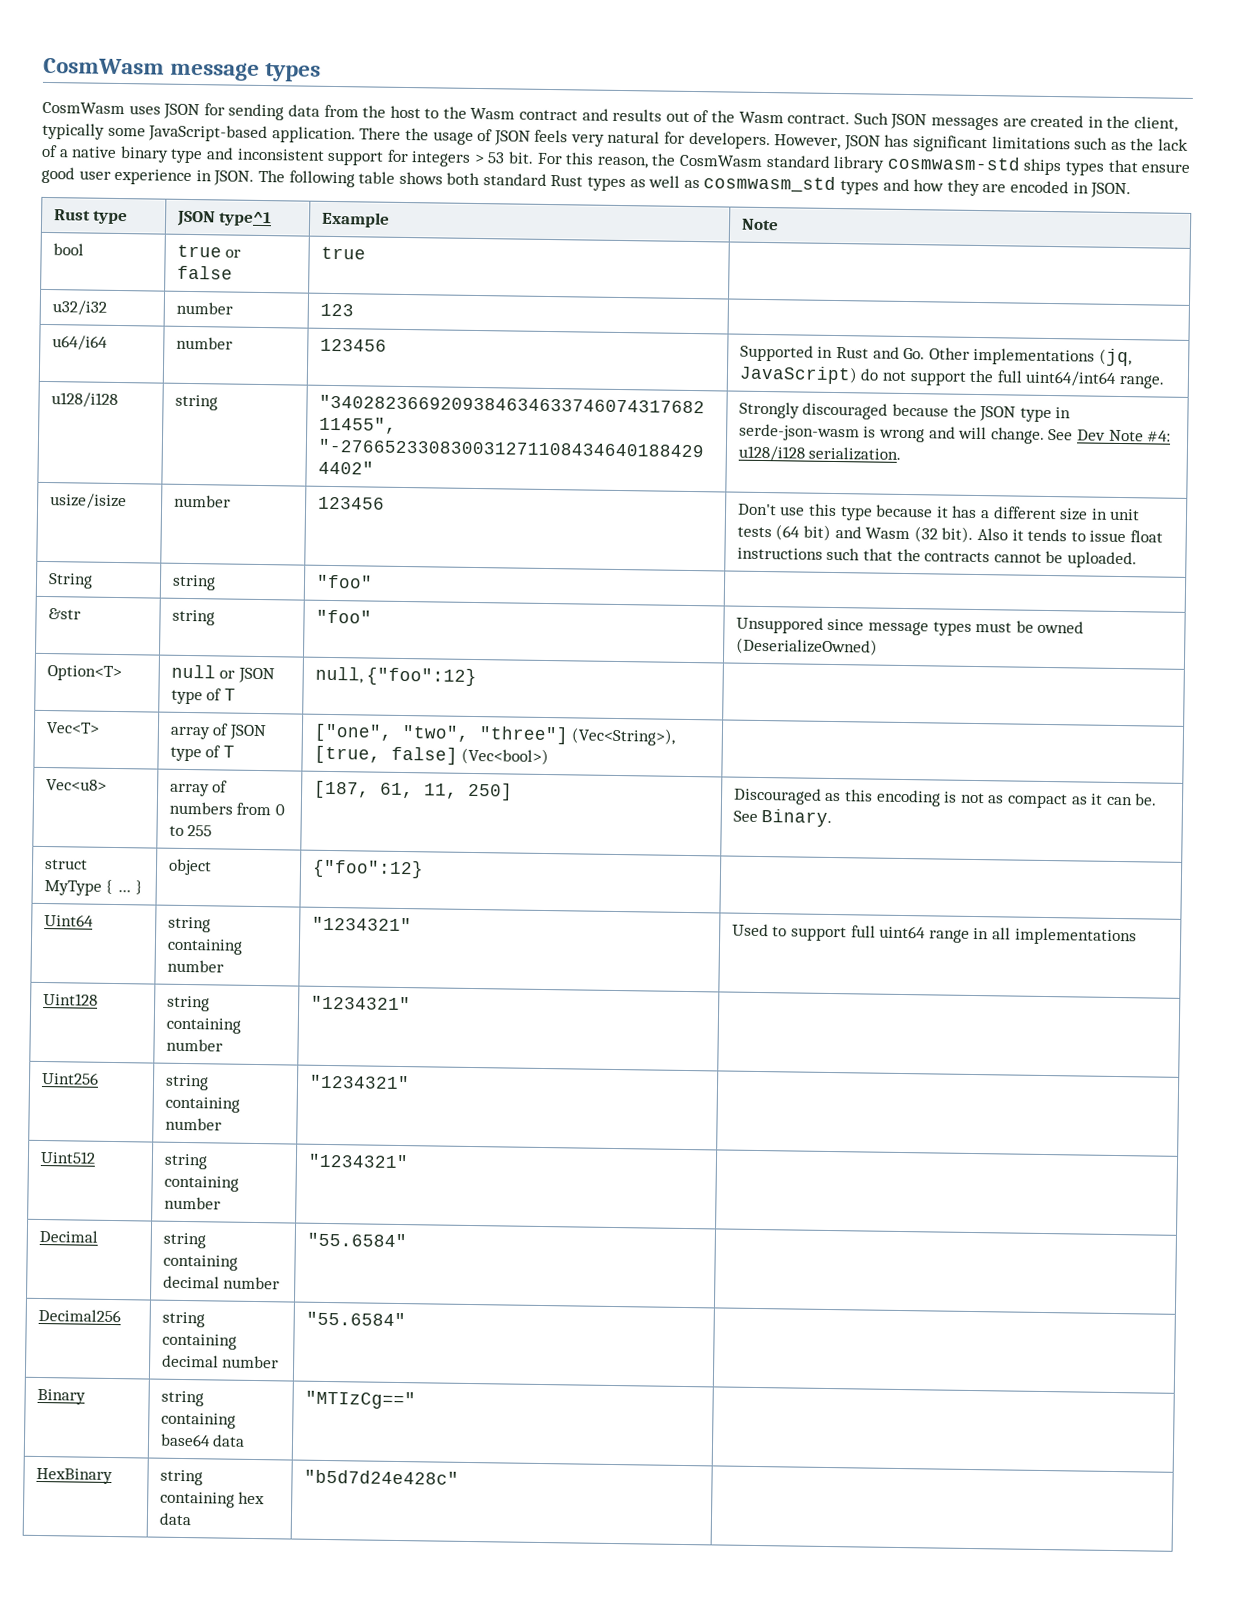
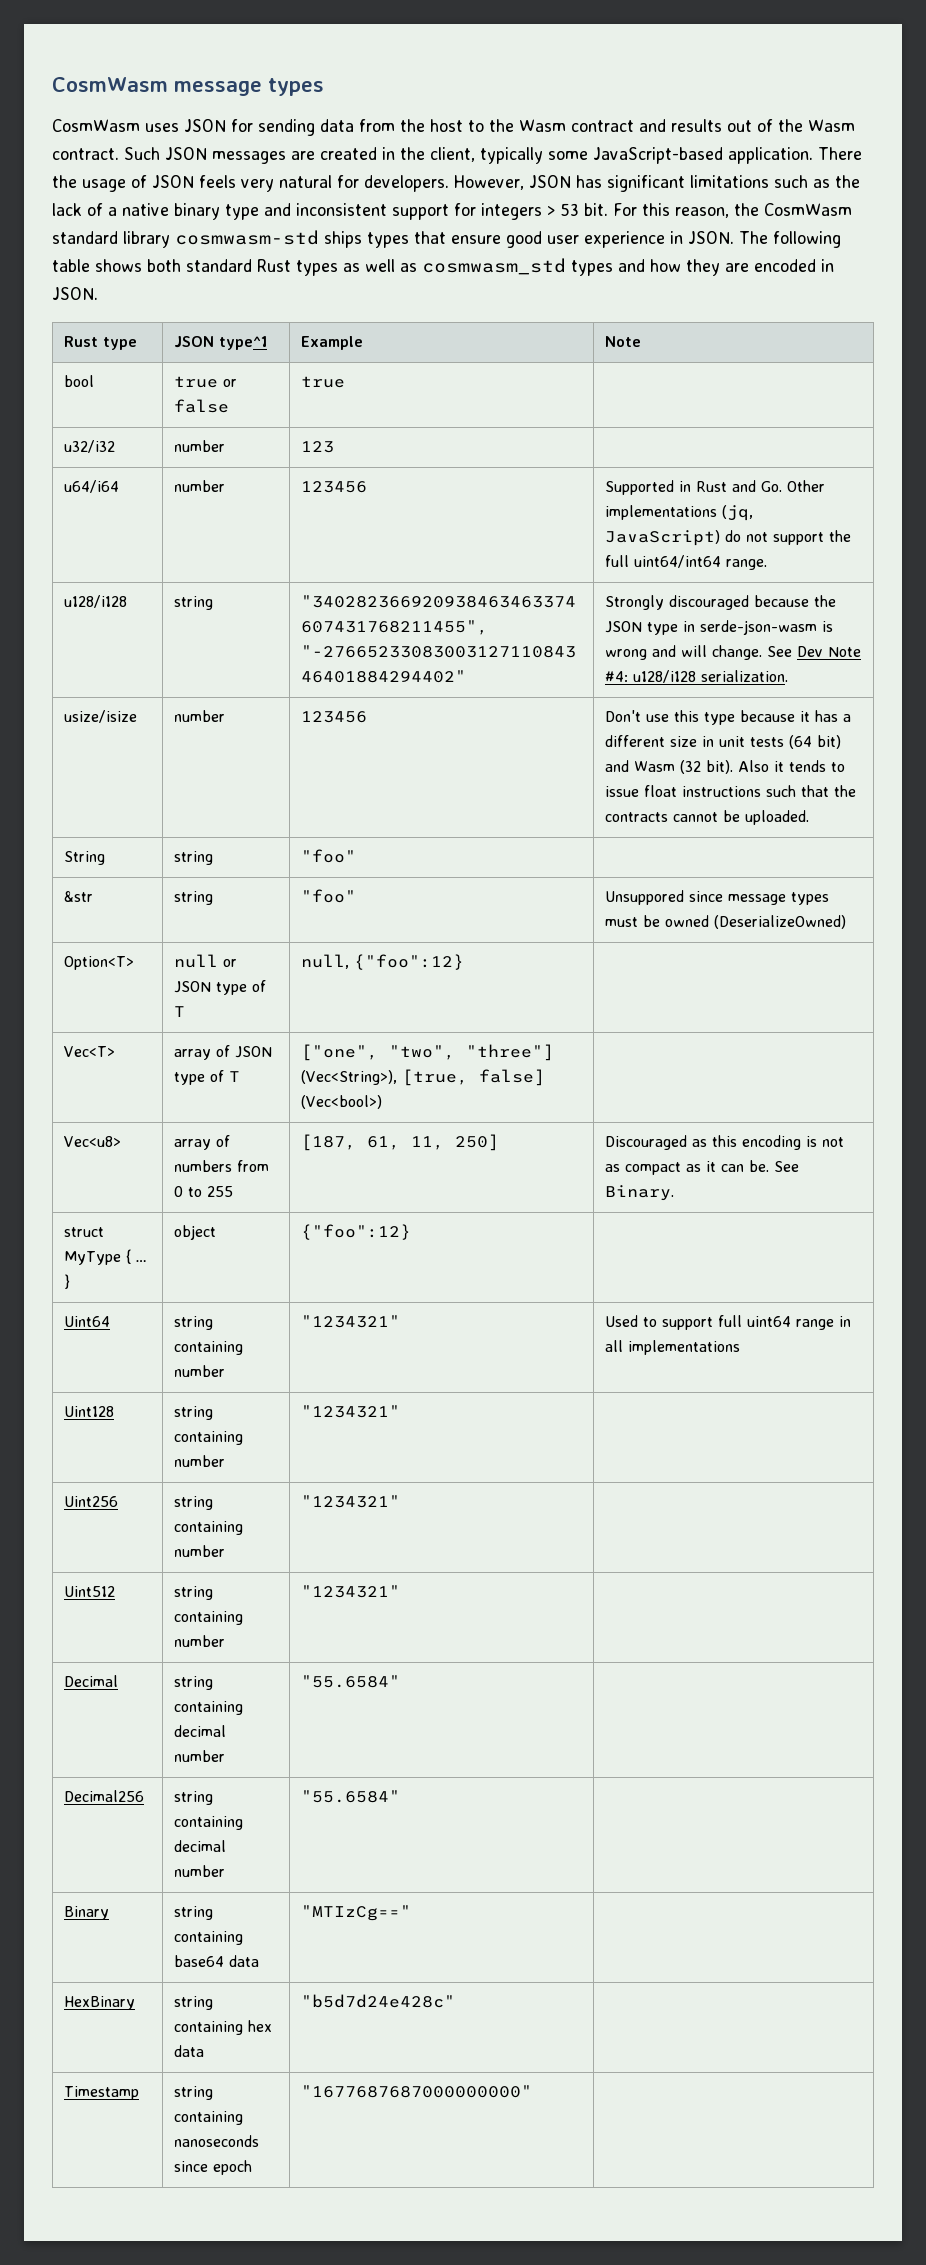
+ Timestamp | string containing nanoseconds since epoch | "1677687687000000000" |

